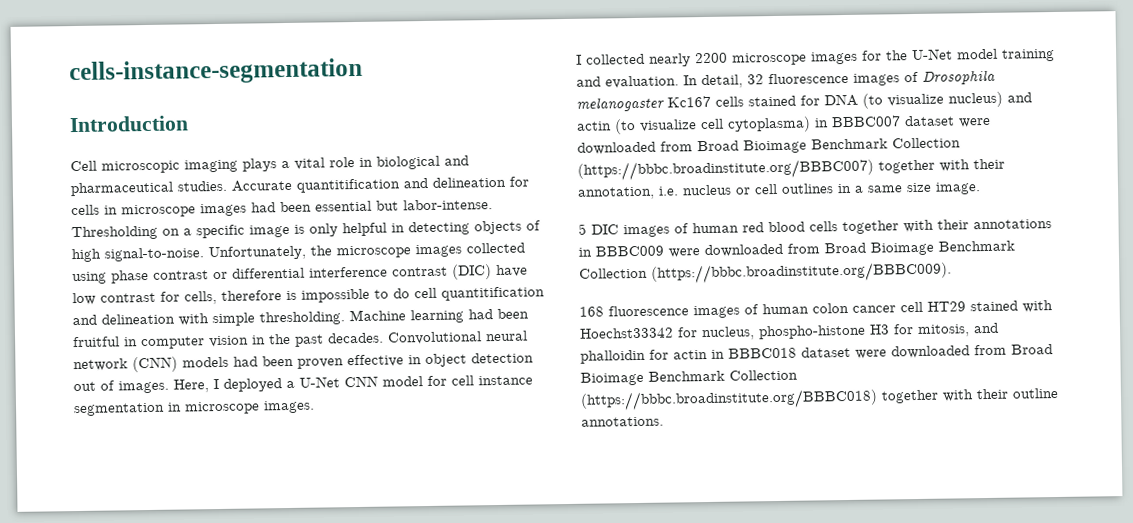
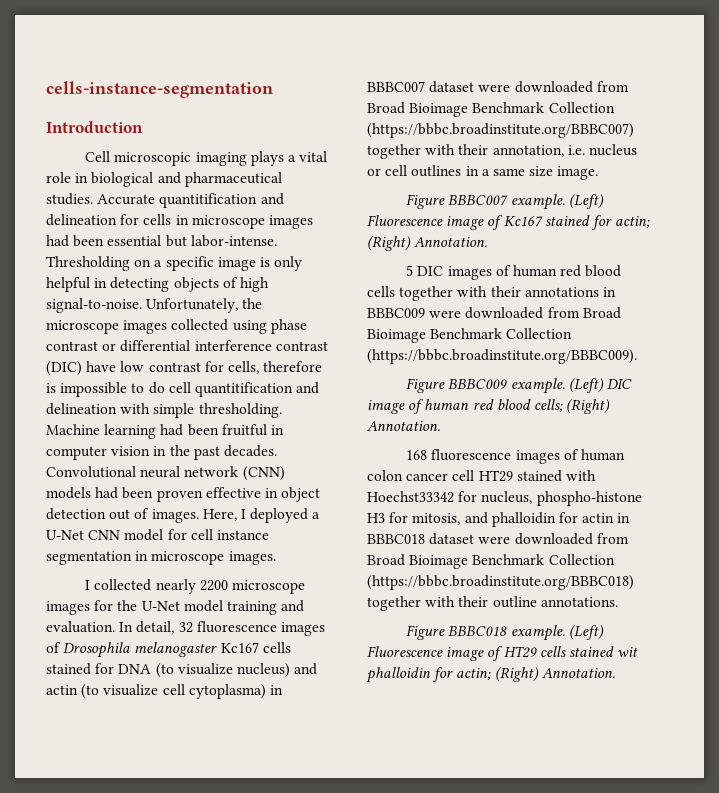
+ Figure BBBC007 example. (Left) Fluorescence image of Kc167 stained for actin; (Right) Annotation.
+ Figure BBBC009 example. (Left) DIC image of human red blood cells; (Right) Annotation.
+ Figure BBBC018 example. (Left) Fluorescence image of HT29 cells stained wit phalloidin for actin; (Right) Annotation.

